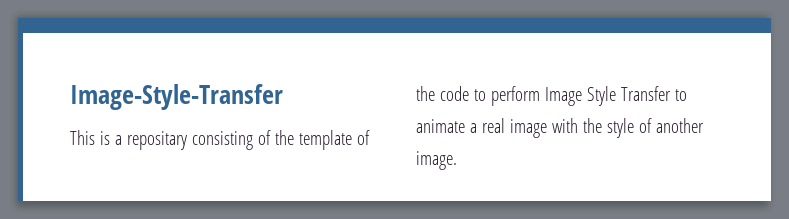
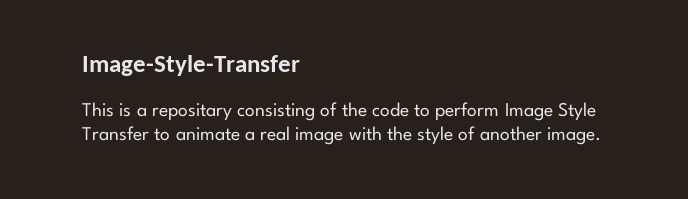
- This is a repositary consisting of the template of the code to perform Image Style Transfer to animate a real image with the style of another image.
+ This is a repositary consisting of the code to perform Image Style Transfer to animate a real image with the style of another image.

